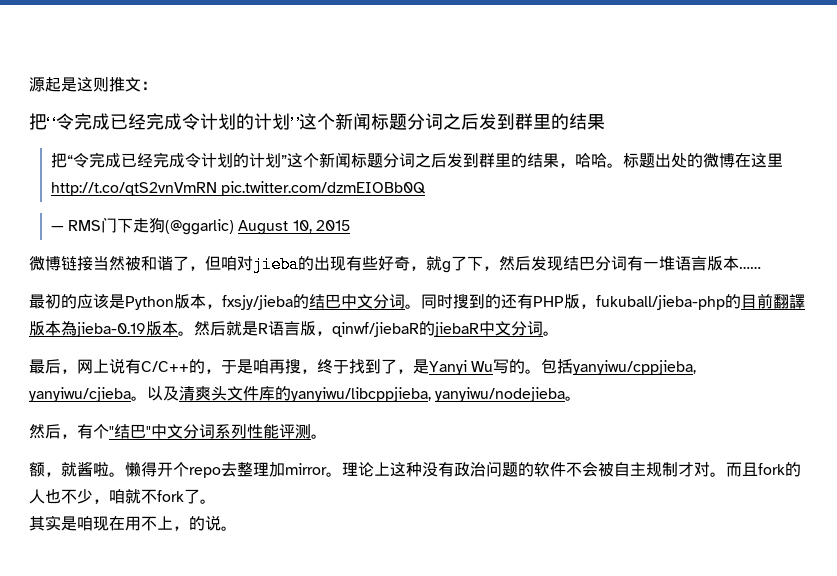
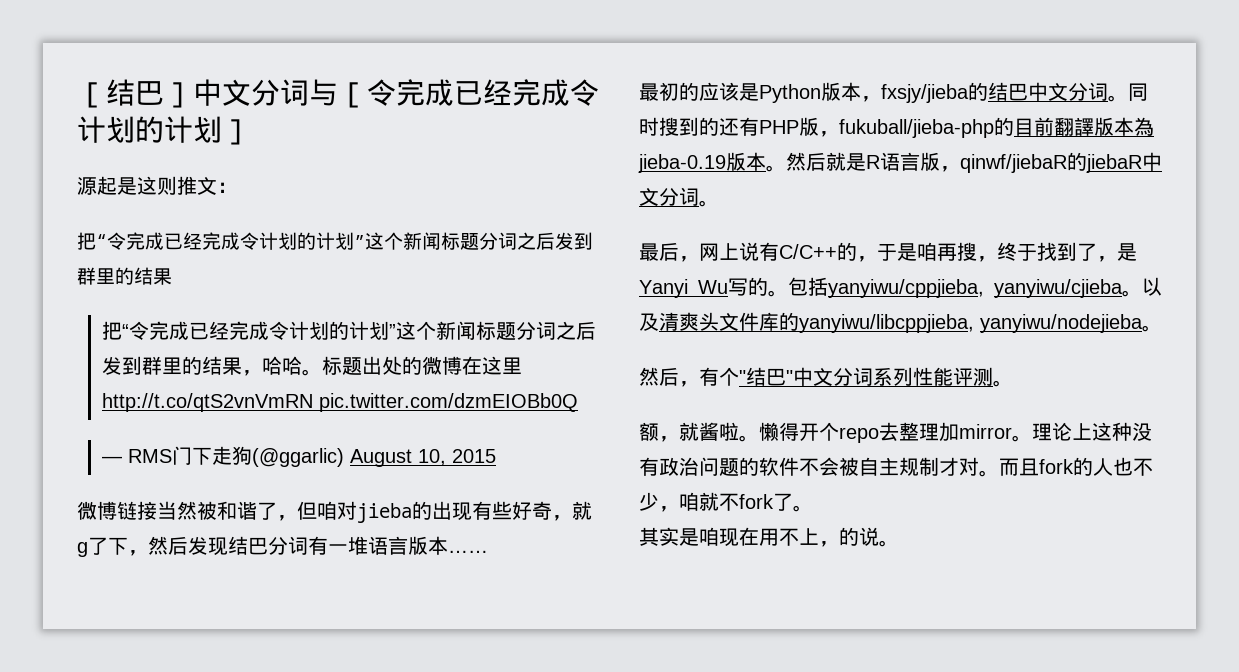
+ ［结巴］中文分词与［令完成已经完成令计划的计划］

